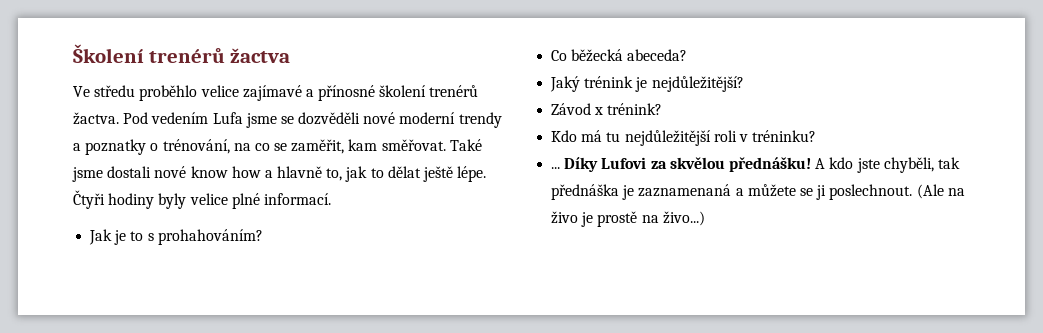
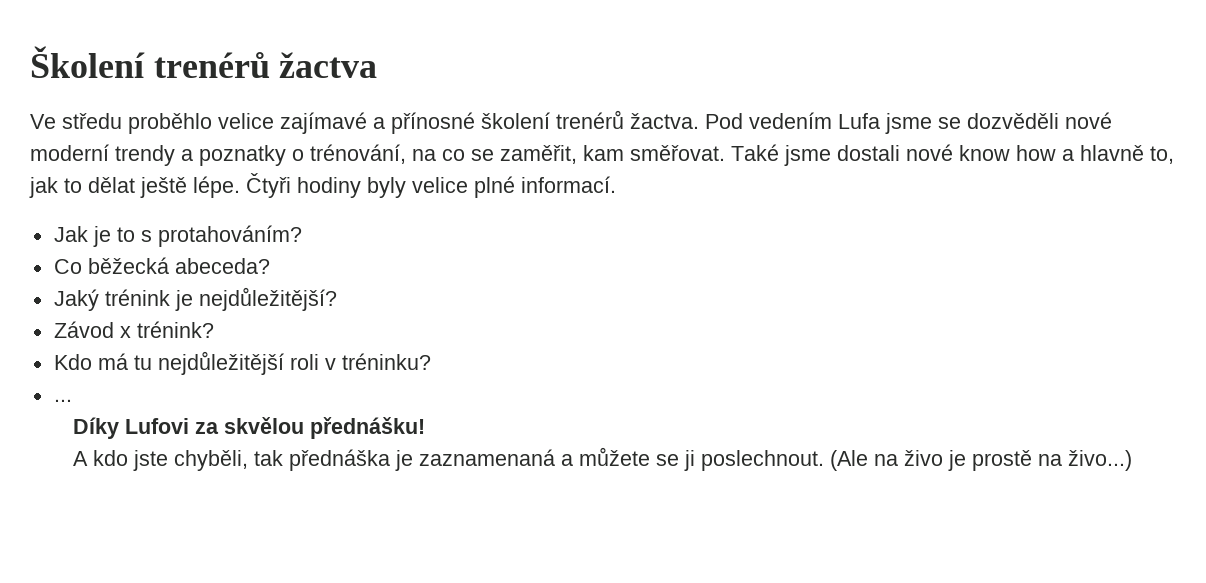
- Jak je to s prohahováním?
+ Jak je to s protahováním?
- ... Díky Lufovi za skvělou přednášku! A kdo jste chyběli, tak přednáška je zaznamenaná a můžete se ji poslechnout.
+ ...
+ Díky Lufovi za skvělou přednášku!
+ A kdo jste chyběli, tak přednáška je zaznamenaná a můžete se ji poslechnout.

